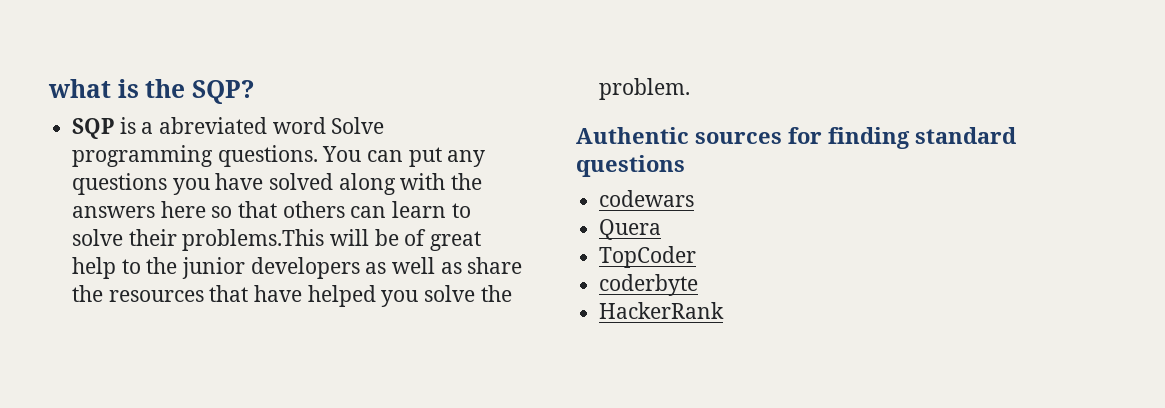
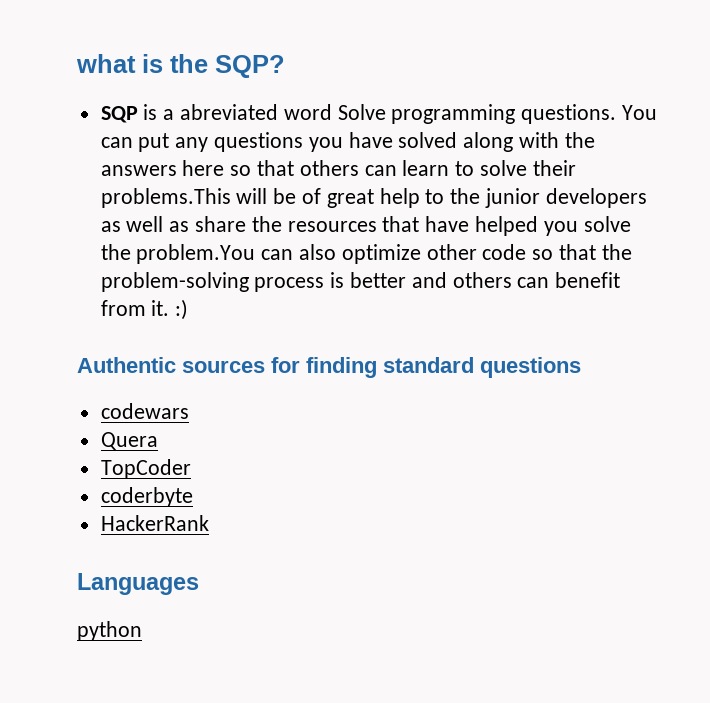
- You can put any questions you have solved along with the answers here so that others can learn to solve their problems.This will be of great help to the junior developers as well as share the resources that have helped you solve the problem.
+ You can put any questions you have solved along with the answers here so that others can learn to solve their problems.This will be of great help to the junior developers as well as share the resources that have helped you solve the problem.You can also optimize other code so that the problem-solving process is better and others can benefit from it. :)
+ Languages
+ python

